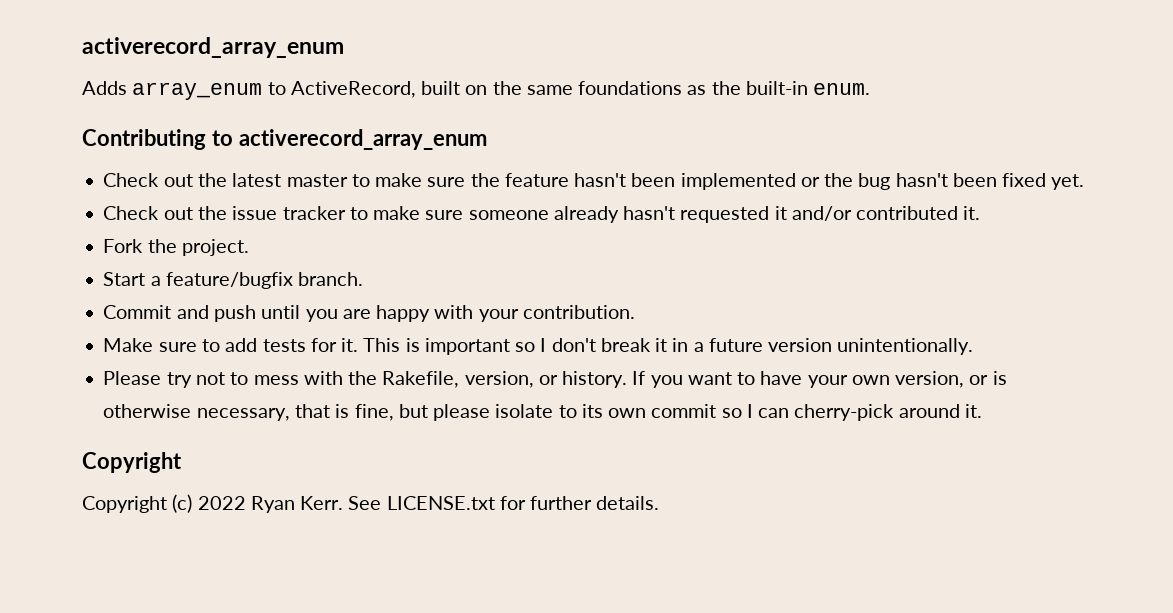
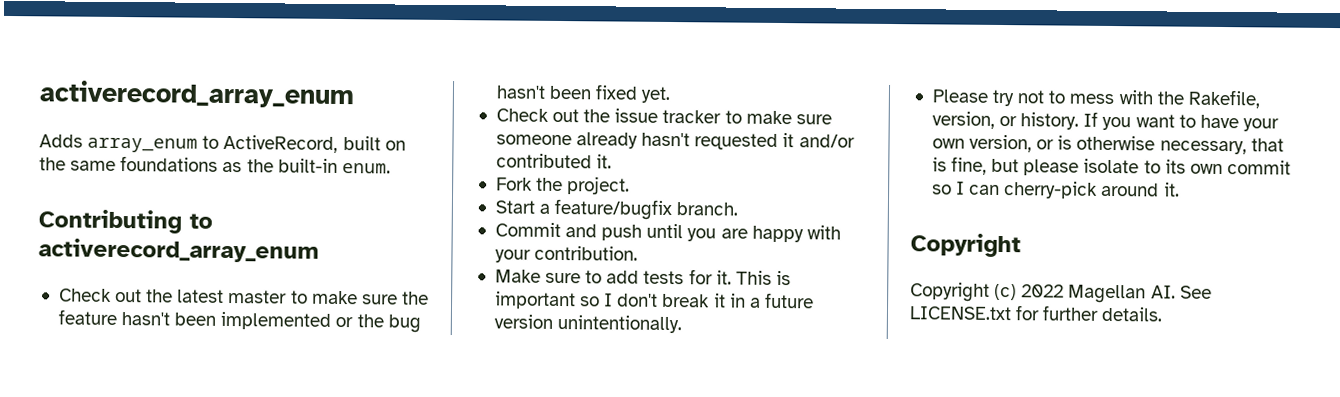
- Copyright (c) 2022 Ryan Kerr. See LICENSE.txt for further details.
+ Copyright (c) 2022 Magellan AI. See LICENSE.txt for further details.

